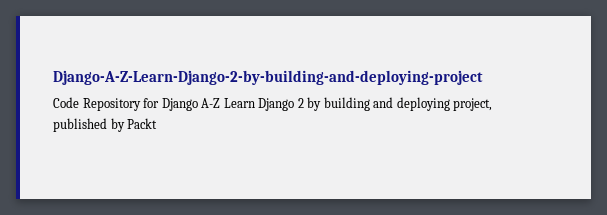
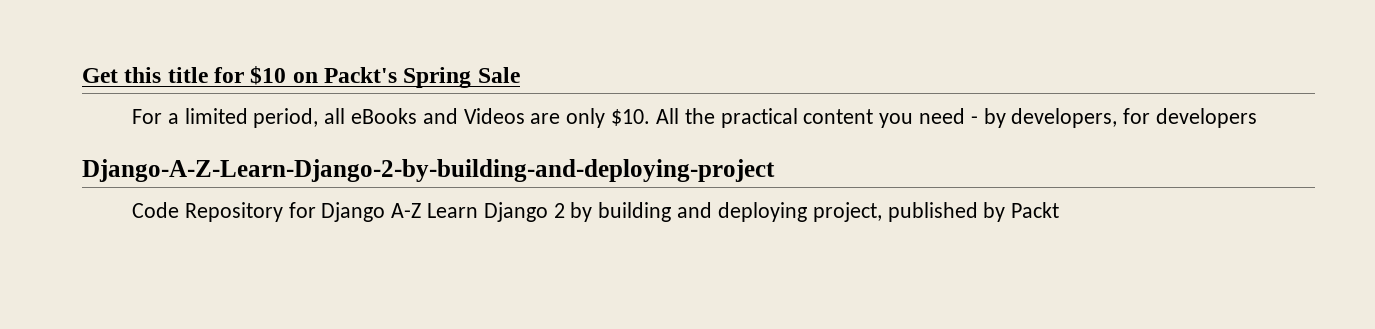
+ Get this title for $10 on Packt's Spring Sale
+ For a limited period, all eBooks and Videos are only $10. All the practical content you need - by developers, for developers

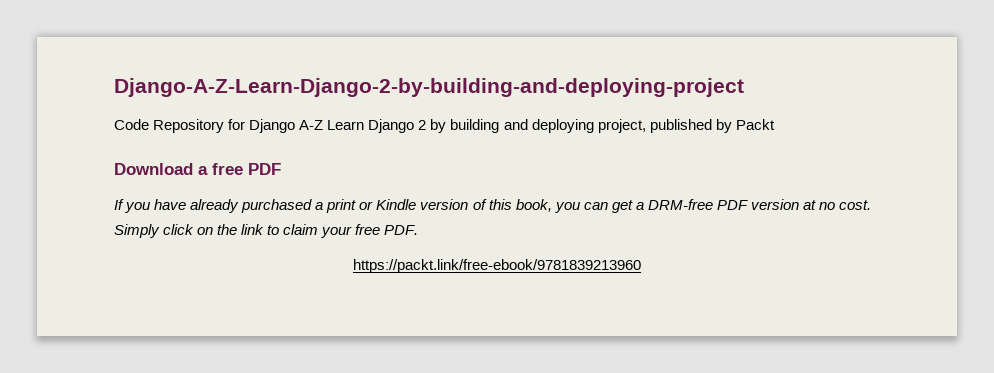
- Get this title for $10 on Packt's Spring Sale
- For a limited period, all eBooks and Videos are only $10. All the practical content you need - by developers, for developers
+ Download a free PDF
+ If you have already purchased a print or Kindle version of this book, you can get a DRM-free PDF version at no cost.
+ Simply click on the link to claim your free PDF.
+ https://packt.link/free-ebook/9781839213960

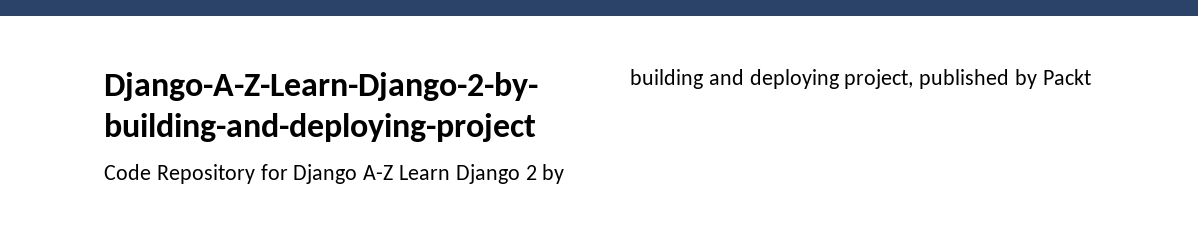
- Download a free PDF
- If you have already purchased a print or Kindle version of this book, you can get a DRM-free PDF version at no cost.
- Simply click on the link to claim your free PDF.
- https://packt.link/free-ebook/9781839213960

